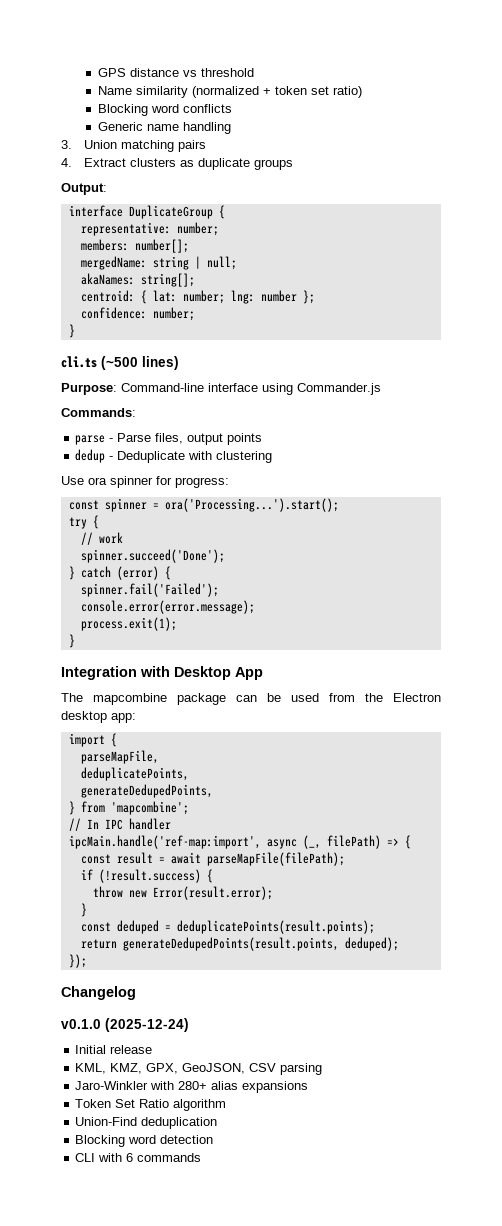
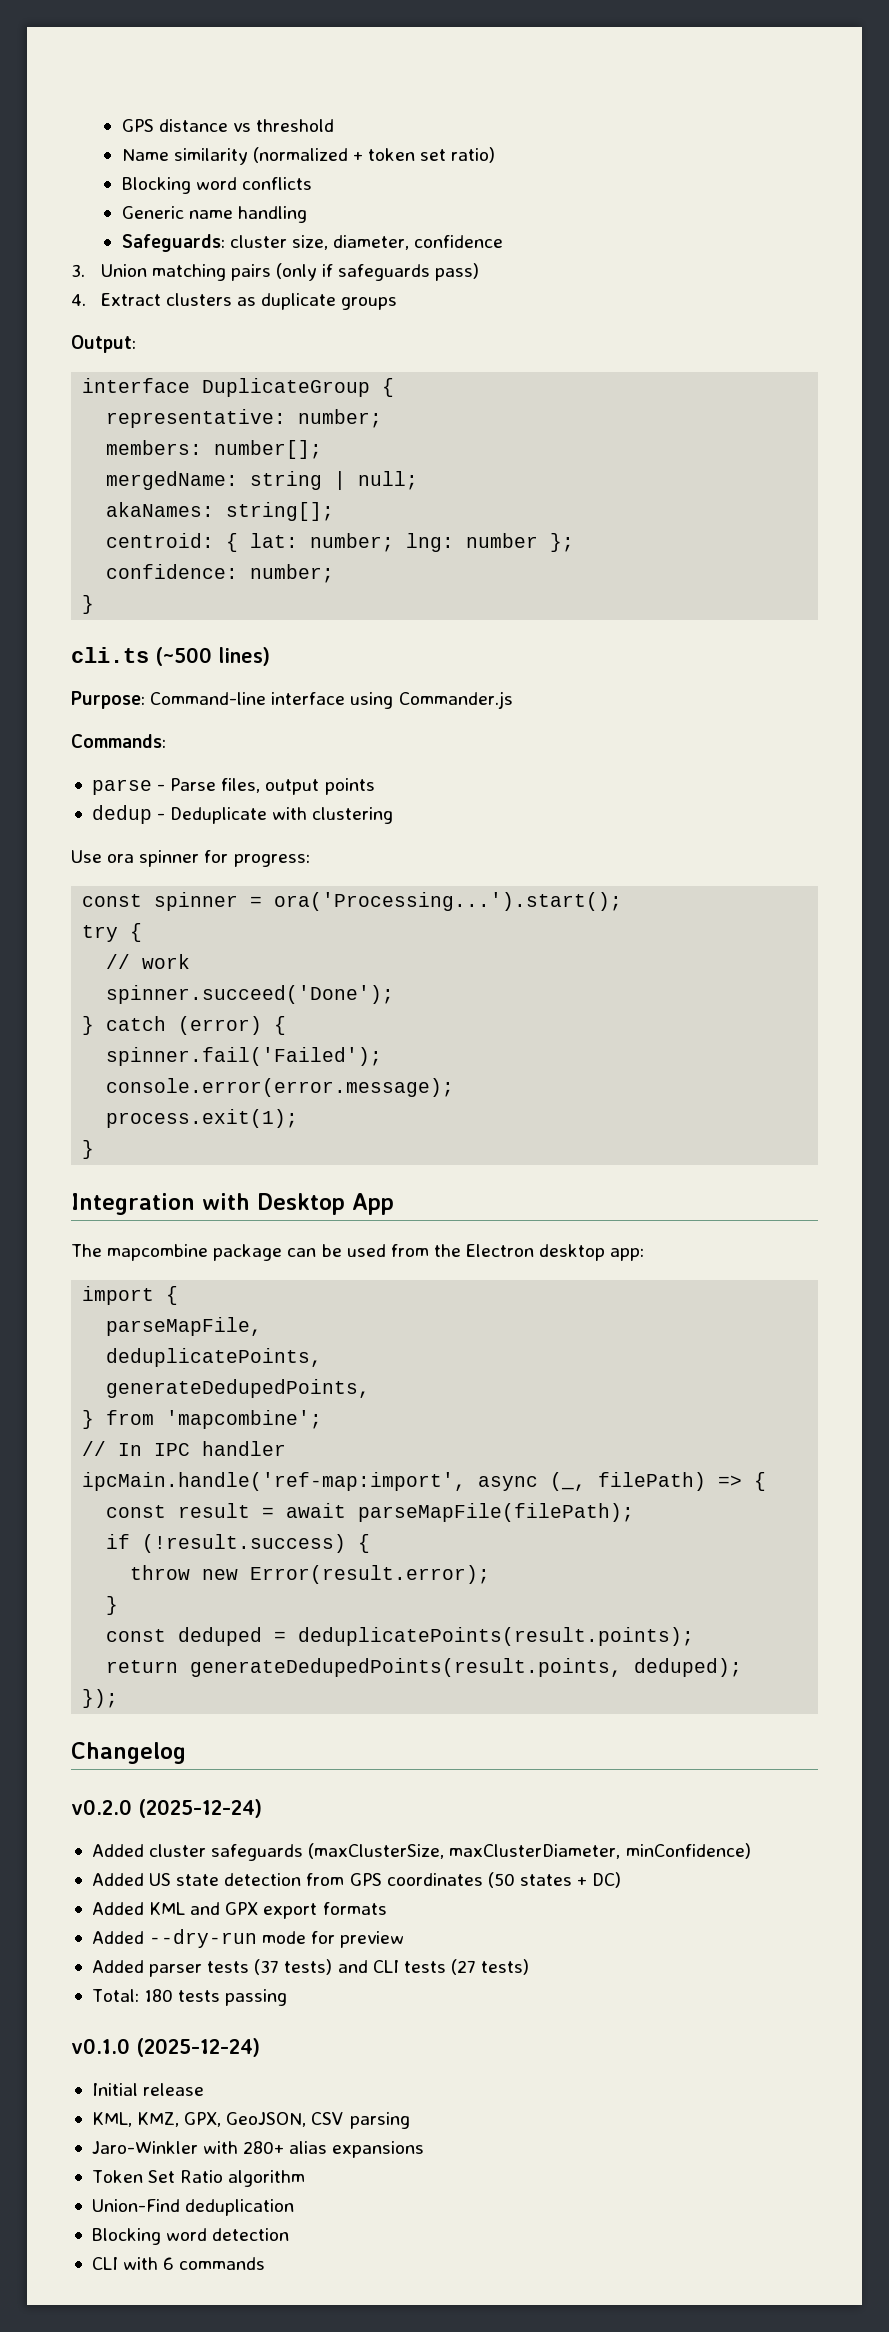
+ Safeguards: cluster size, diameter, confidence
- 3. Union matching pairs
+ 3. Union matching pairs (only if safeguards pass)
+ v0.2.0 (2025-12-24)
+ Added cluster safeguards (maxClusterSize, maxClusterDiameter, minConfidence)
+ Added US state detection from GPS coordinates (50 states + DC)
+ Added KML and GPX export formats
+ Added --dry-run mode for preview
+ Added parser tests (37 tests) and CLI tests (27 tests)
+ Total: 180 tests passing

